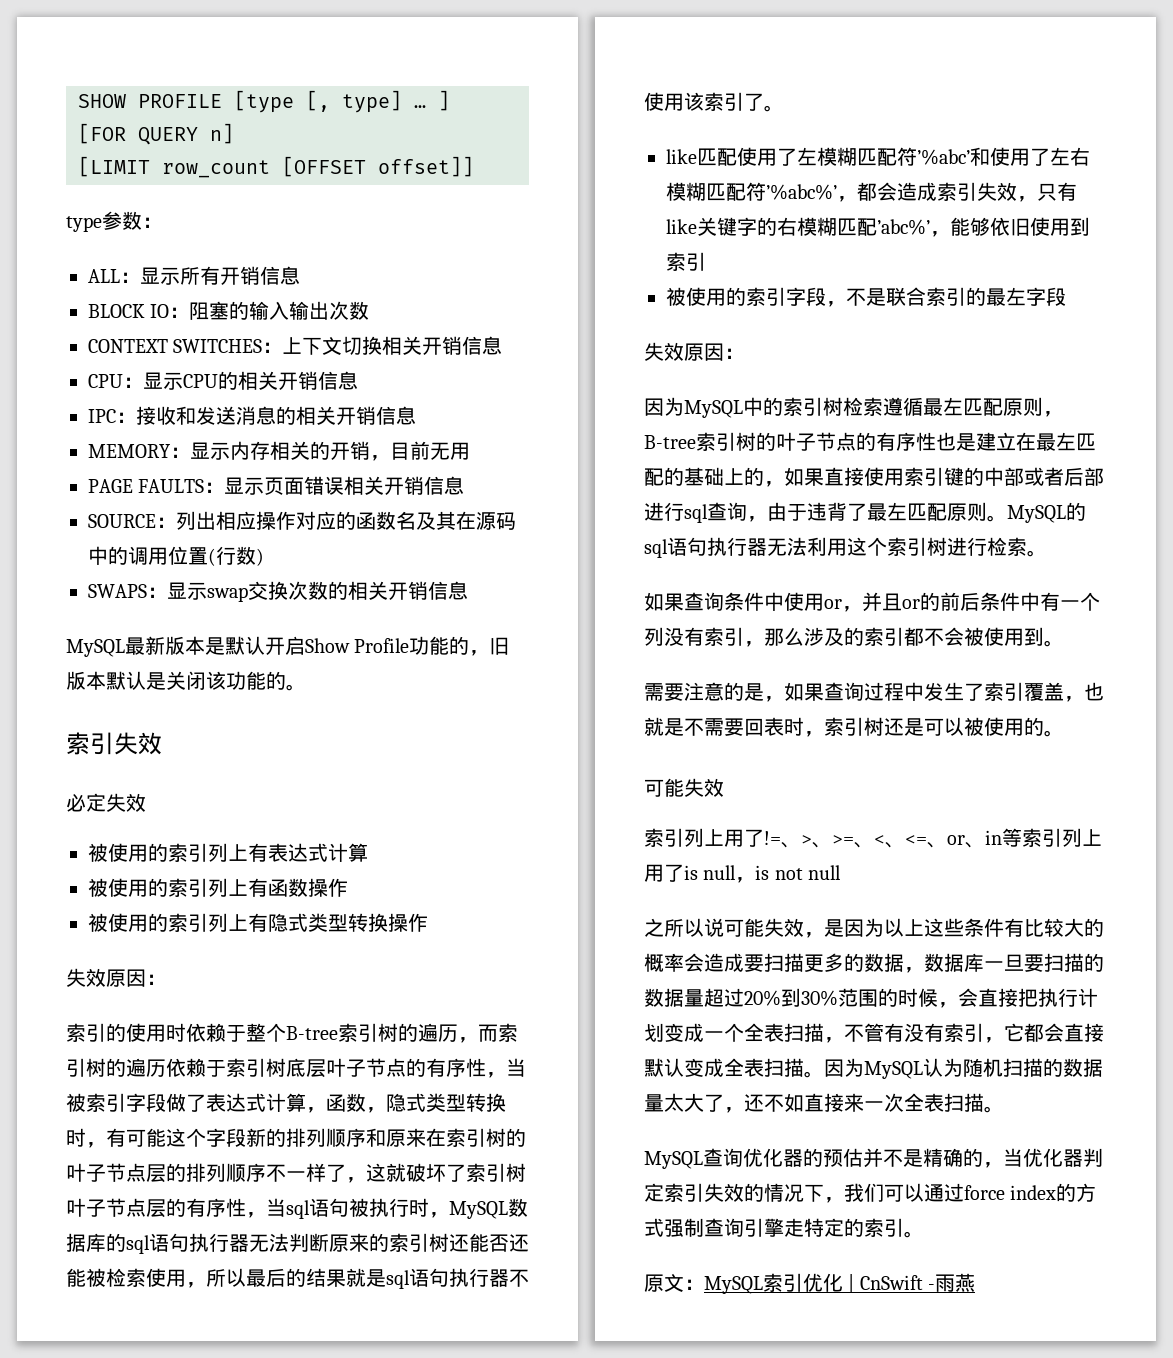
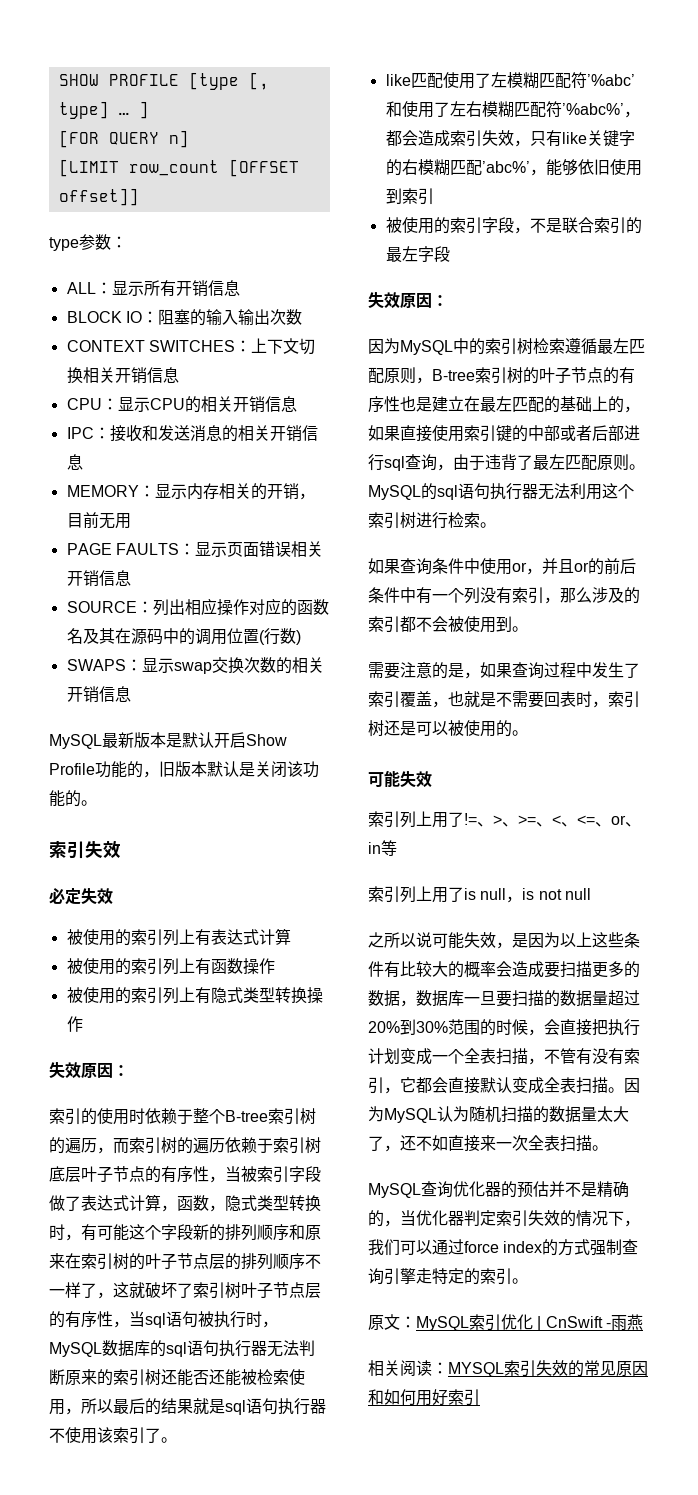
- 索引列上用了!=、>、>=、<、<=、or、in等索引列上用了is null，is not null
+ 索引列上用了!=、>、>=、<、<=、or、in等
+ 索引列上用了is null，is not null
+ 相关阅读：MYSQL索引失效的常见原因和如何用好索引

